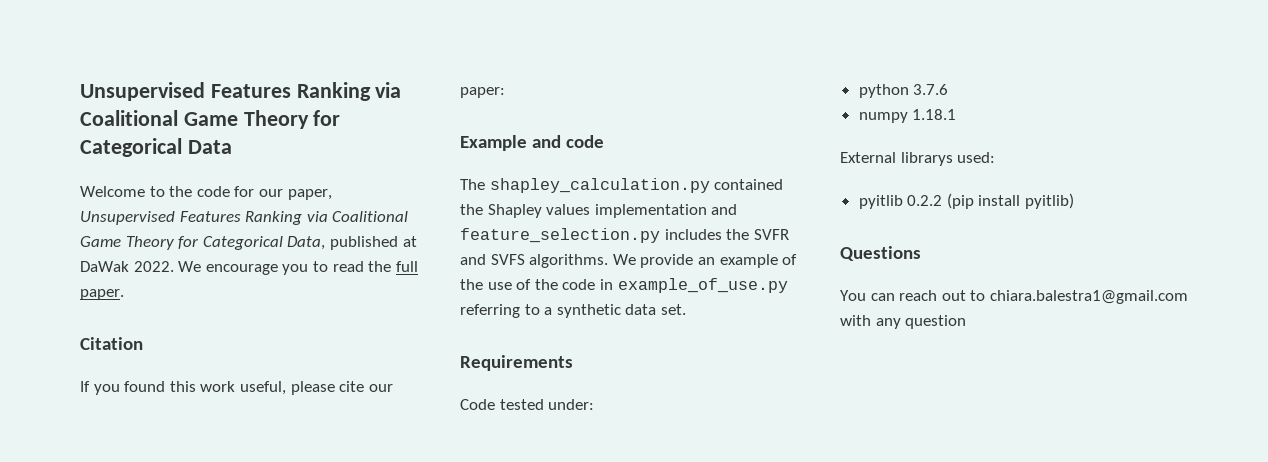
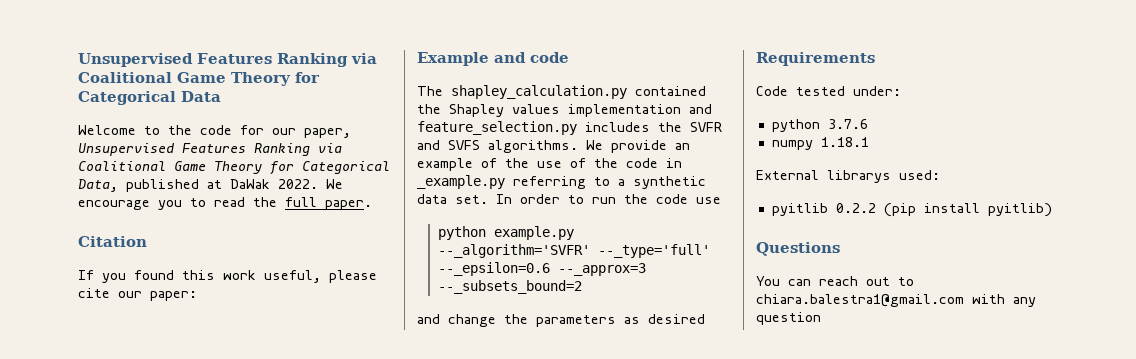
- We provide an example of the use of the code in example_of_use.py referring to a synthetic data set.
+ We provide an example of the use of the code in _example.py referring to a synthetic data set. In order to run the code use
+ python example.py --_algorithm='SVFR' --_type='full' --_epsilon=0.6 --_approx=3 --_subsets_bound=2
+ and change the parameters as desired

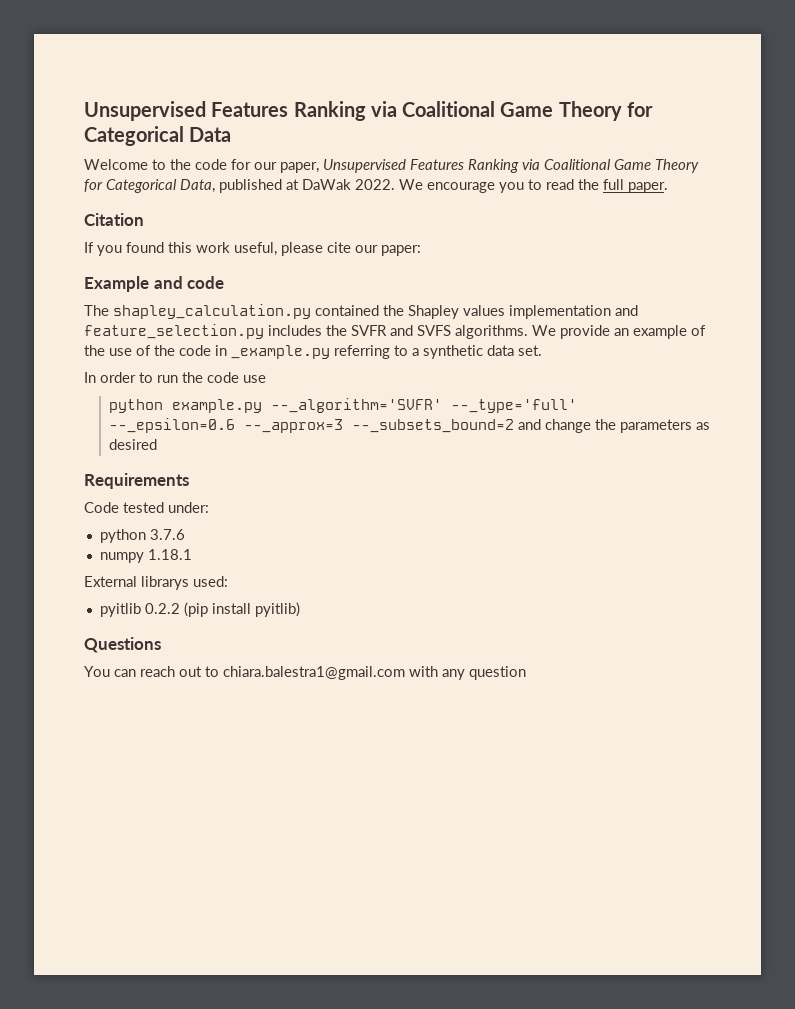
- We provide an example of the use of the code in _example.py referring to a synthetic data set. In order to run the code use
+ We provide an example of the use of the code in _example.py referring to a synthetic data set.
+ In order to run the code use
- python example.py --_algorithm='SVFR' --_type='full' --_epsilon=0.6 --_approx=3 --_subsets_bound=2
- and change the parameters as desired
+ python example.py --_algorithm='SVFR' --_type='full' --_epsilon=0.6 --_approx=3 --_subsets_bound=2 and change the parameters as desired

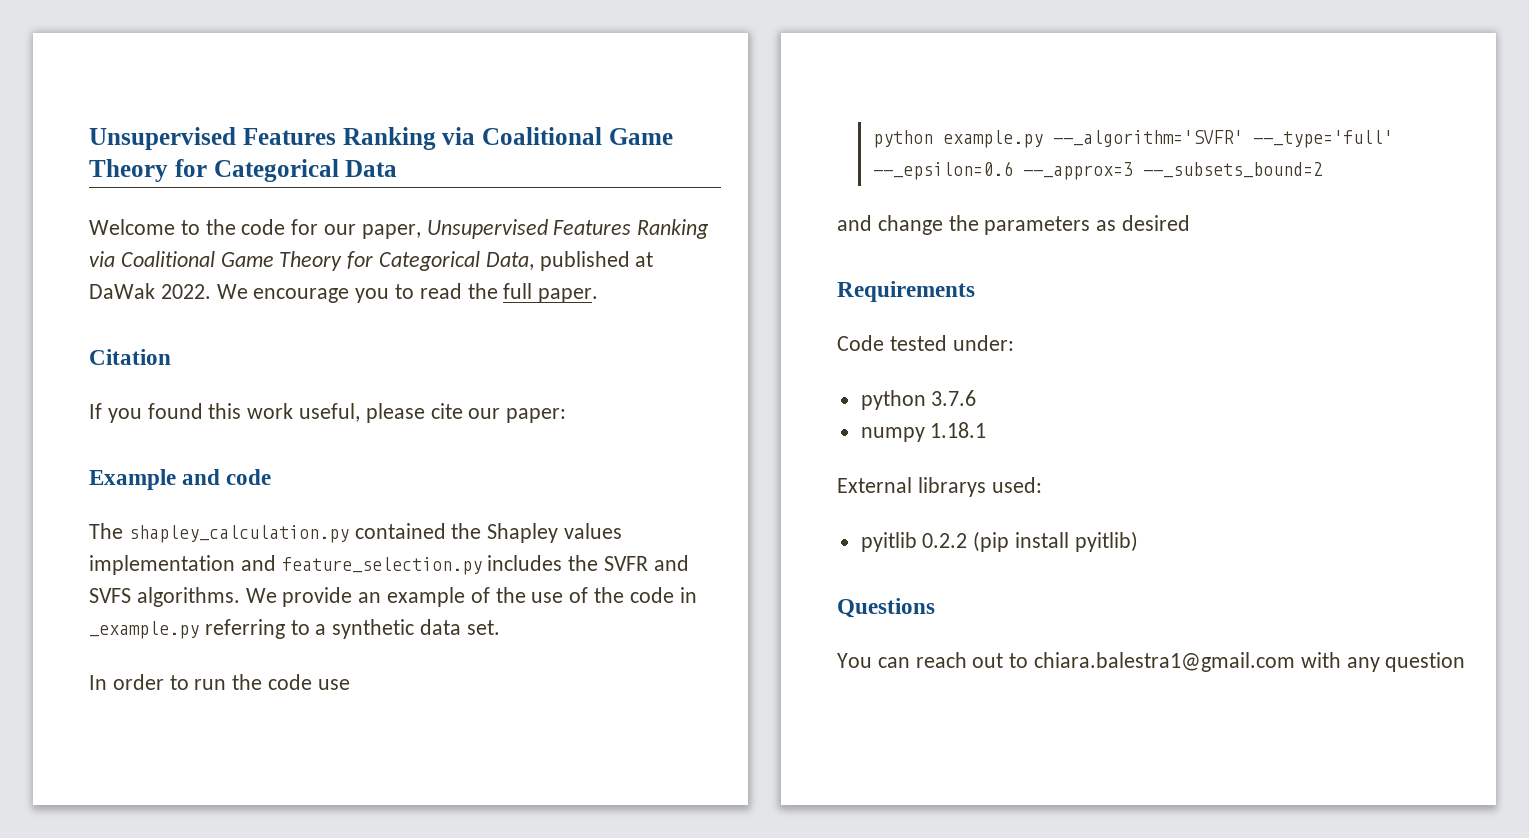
- python example.py --_algorithm='SVFR' --_type='full' --_epsilon=0.6 --_approx=3 --_subsets_bound=2 and change the parameters as desired
+ python example.py --_algorithm='SVFR' --_type='full' --_epsilon=0.6 --_approx=3 --_subsets_bound=2
+ and change the parameters as desired

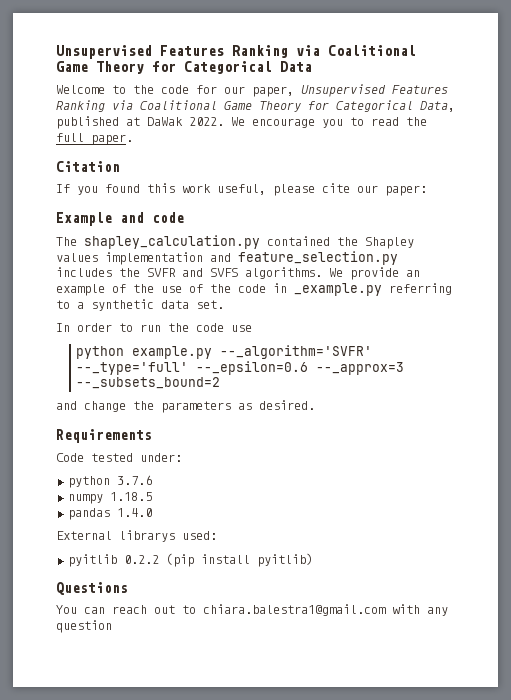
- and change the parameters as desired
+ and change the parameters as desired.
- numpy 1.18.1
+ numpy 1.18.5
+ pandas 1.4.0

